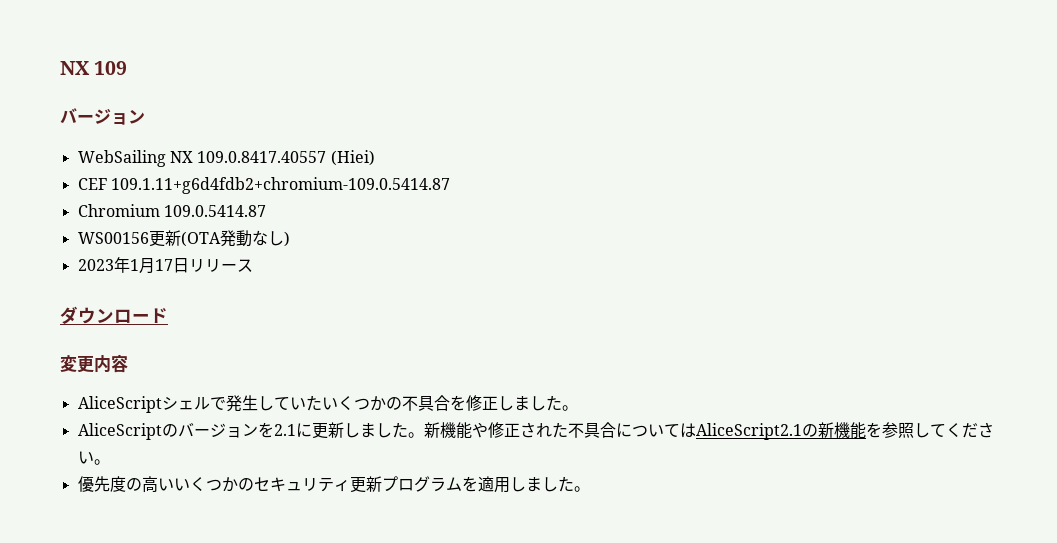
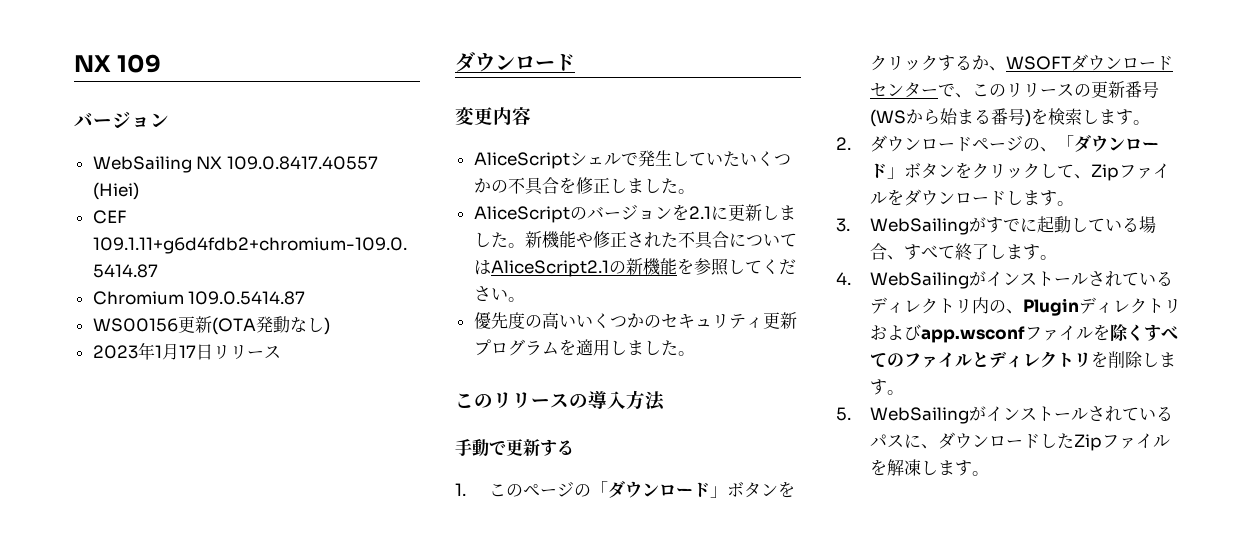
+ このリリースの導入方法
+ 手動で更新する
+ 1.このページの「ダウンロード」ボタンをクリックするか、WSOFTダウンロードセンターで、このリリースの更新番号(WSから始まる番号)を検索します。
+ 2.ダウンロードページの、「ダウンロード」ボタンをクリックして、Zipファイルをダウンロードします。
+ 3. WebSailingがすでに起動している場合、すべて終了します。
+ 4. WebSailingがインストールされているディレクトリ内の、Pluginディレクトリおよびapp.wsconfファイルを除くすべてのファイルとディレクトリを削除します。
+ 5. WebSailingがインストールされているパスに、ダウンロードしたZipファイルを解凍します。

